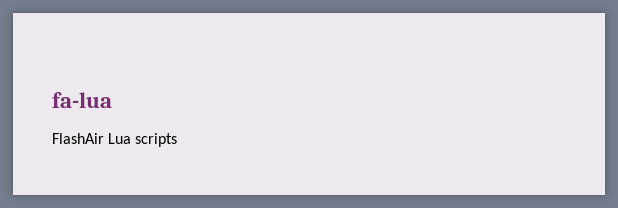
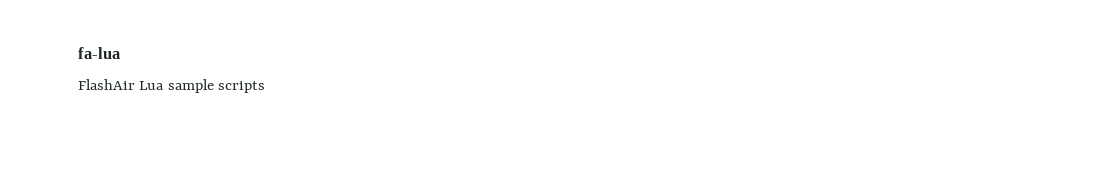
- FlashAir Lua scripts
+ FlashAir Lua sample scripts

